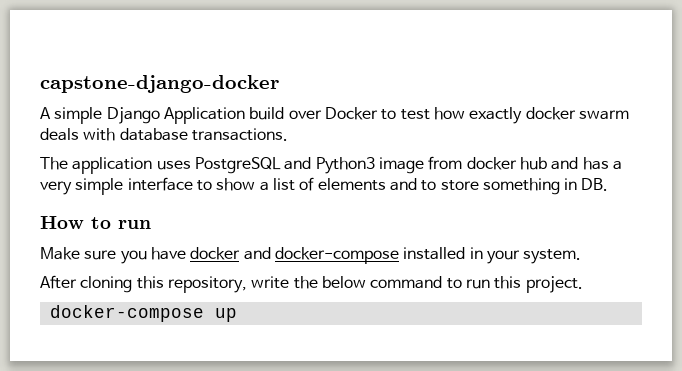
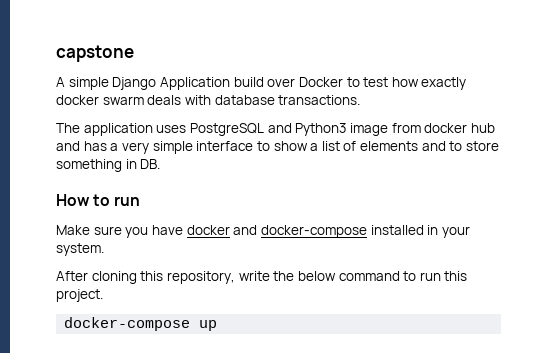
- capstone-django-docker
+ capstone

